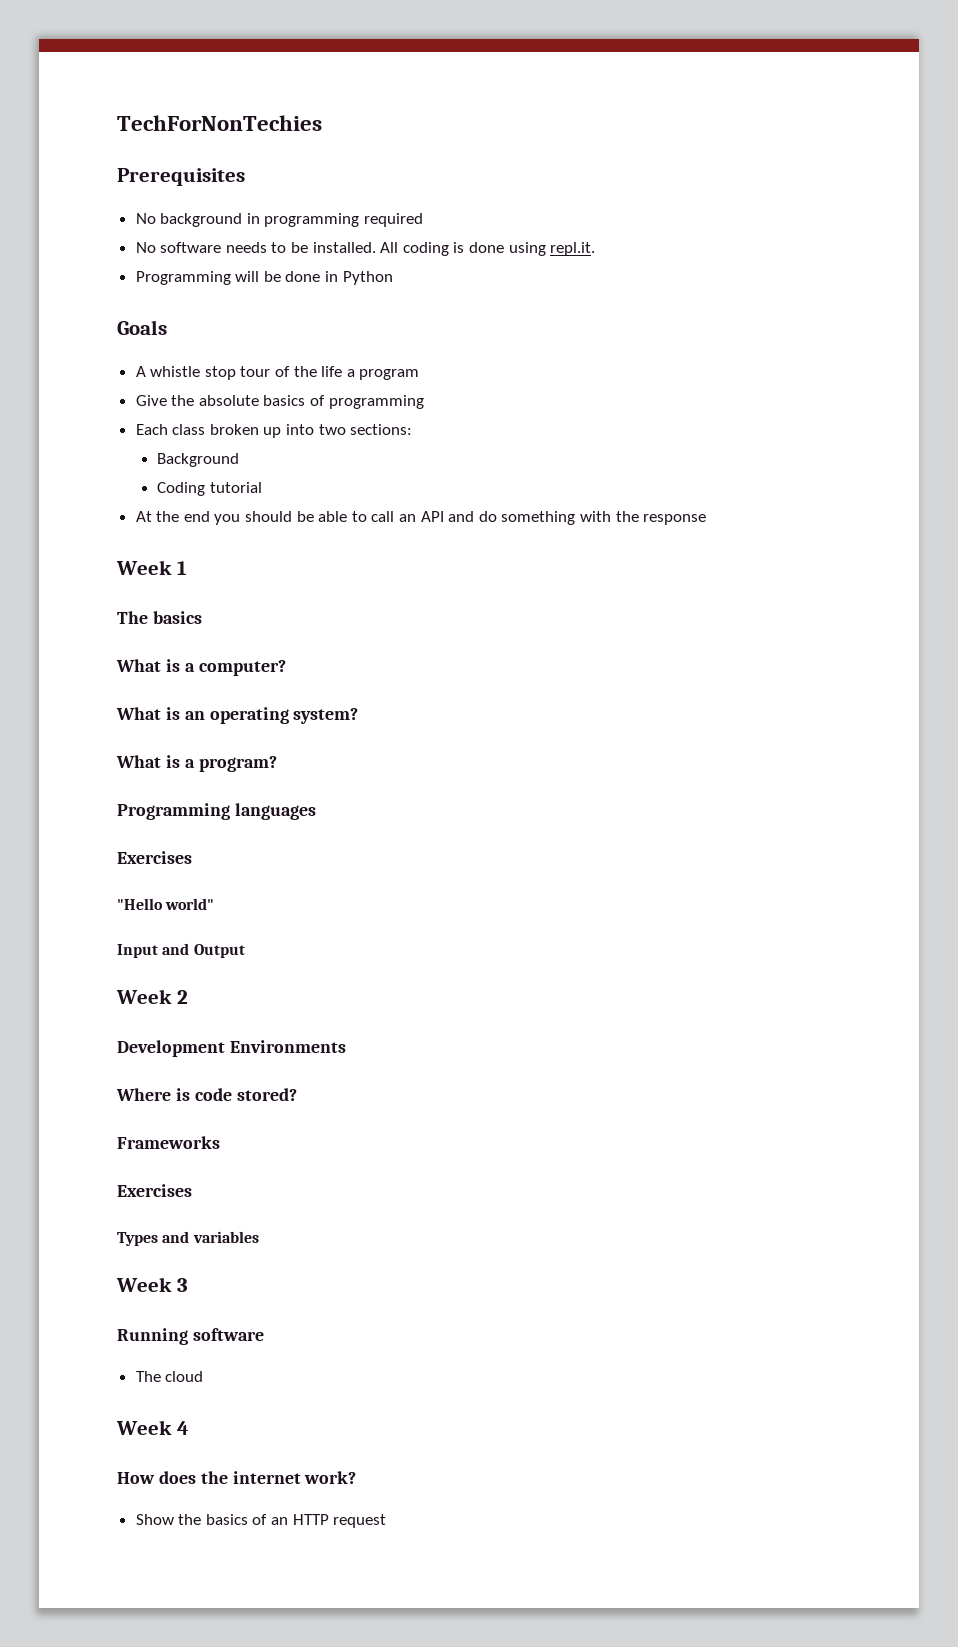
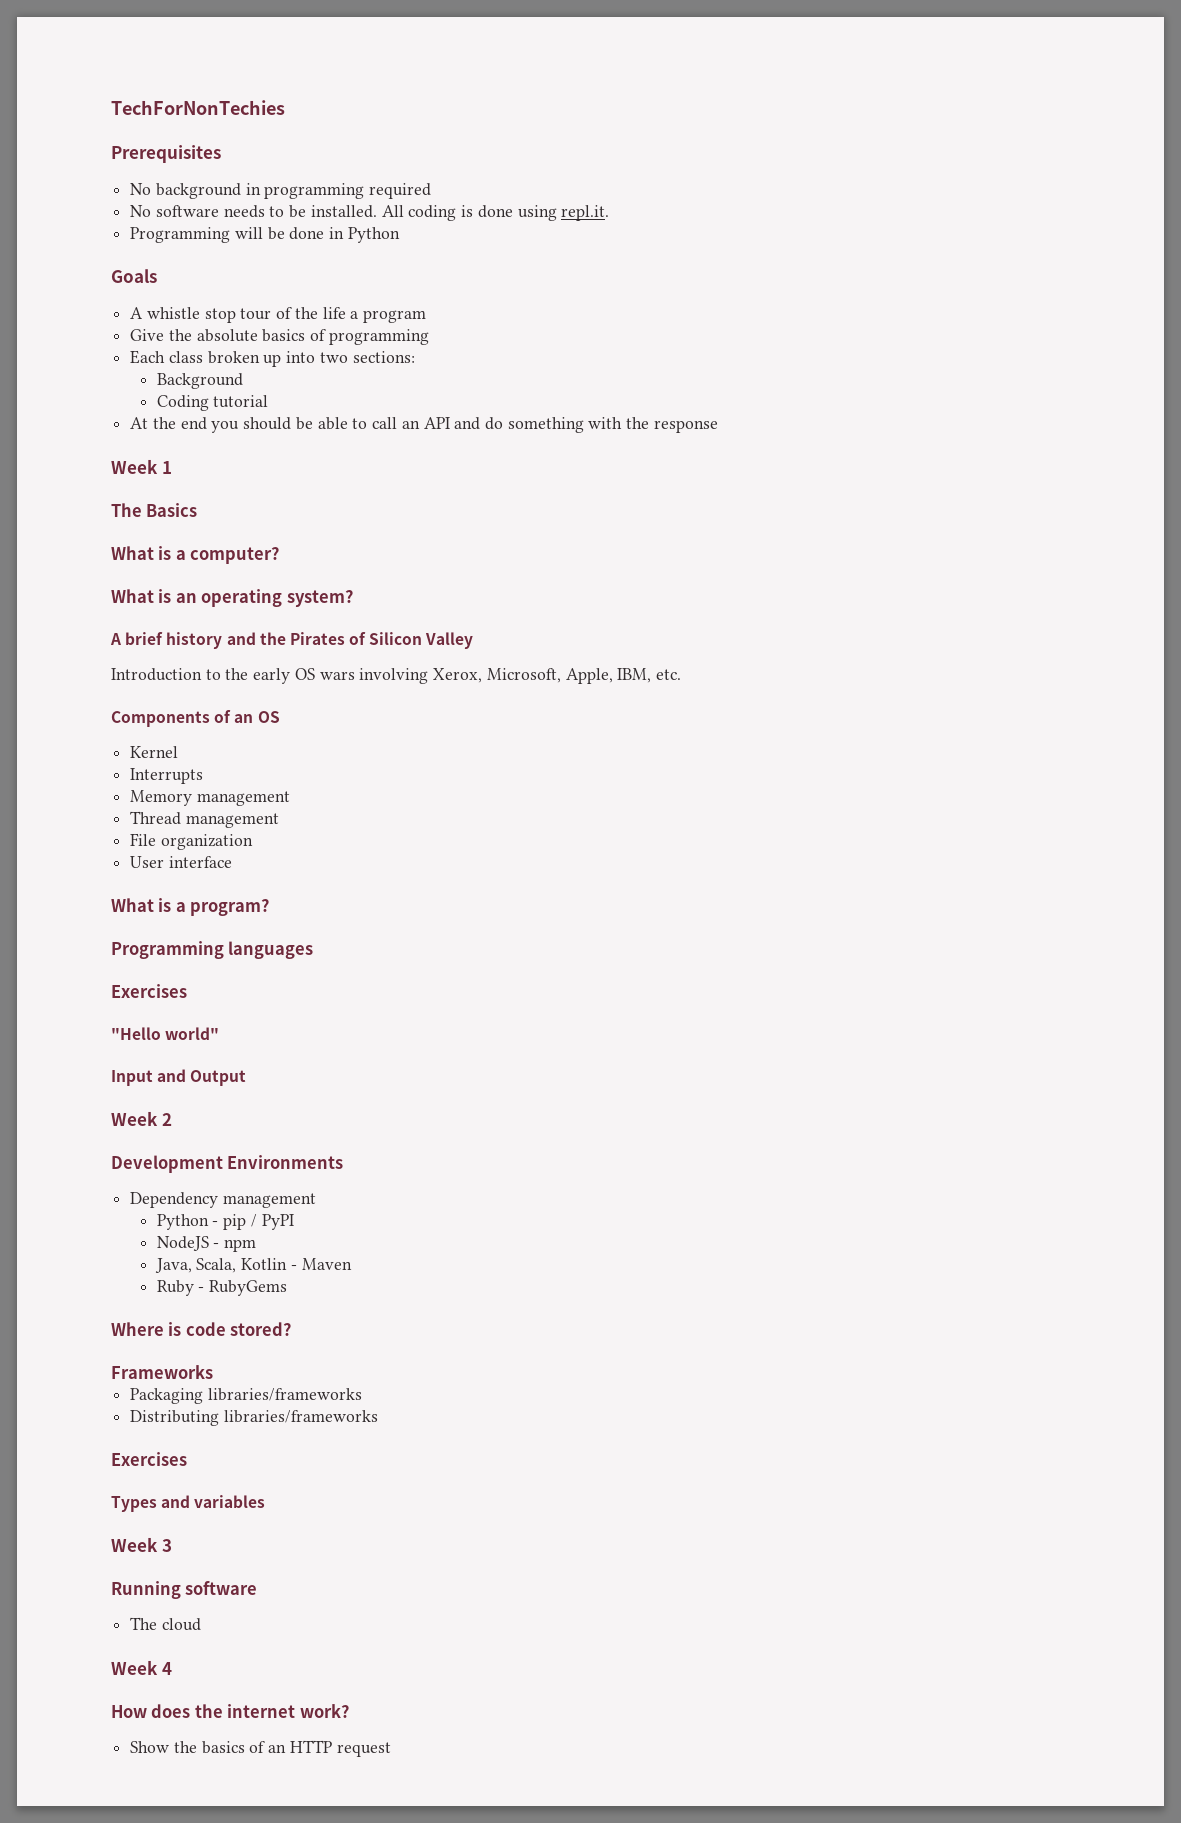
- The basics
+ The Basics
+ A brief history and the Pirates of Silicon Valley
+ Introduction to the early OS wars involving Xerox, Microsoft, Apple, IBM, etc.
+ Components of an OS
+ Kernel
+ Interrupts
+ Memory management
+ Thread management
+ File organization
+ User interface
+ Dependency management
+ Python - pip / PyPI
+ NodeJS - npm
+ Java, Scala, Kotlin - Maven
+ Ruby - RubyGems
+ Packaging libraries/frameworks
+ Distributing libraries/frameworks

